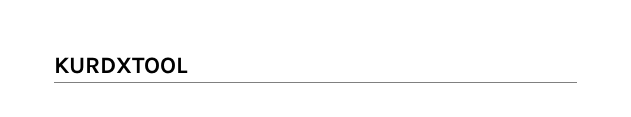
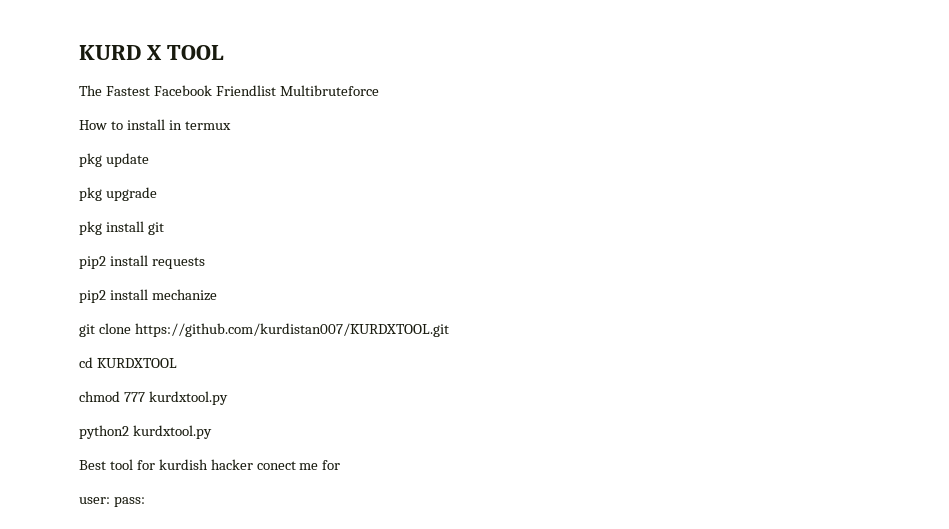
- KURDXTOOL
+ KURD X TOOL
+ The Fastest Facebook Friendlist Multibruteforce
+ How to install in termux
+ pkg update
+ pkg upgrade
+ pkg install git
+ pip2 install requests
+ pip2 install mechanize
+ git clone https://github.com/kurdistan007/KURDXTOOL.git
+ cd KURDXTOOL
+ chmod 777 kurdxtool.py
+ python2 kurdxtool.py
+ Best tool for kurdish hacker conect me for
+ user: pass:

